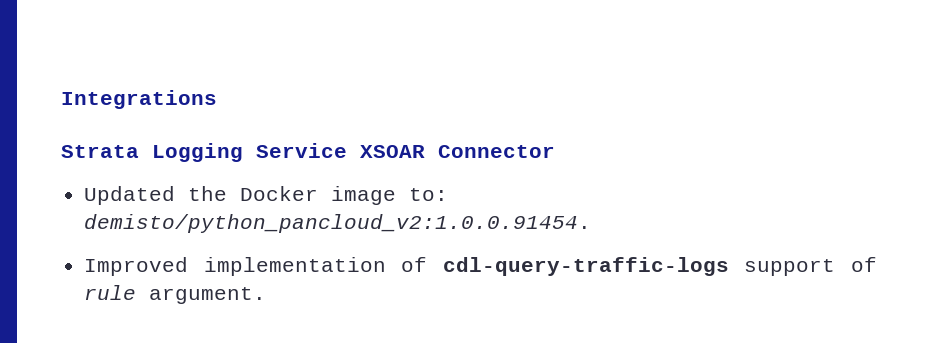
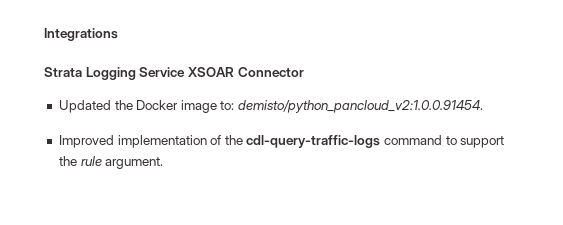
- Improved implementation of cdl-query-traffic-logs support of rule argument.
+ Improved implementation of the cdl-query-traffic-logs command to support the rule argument.

